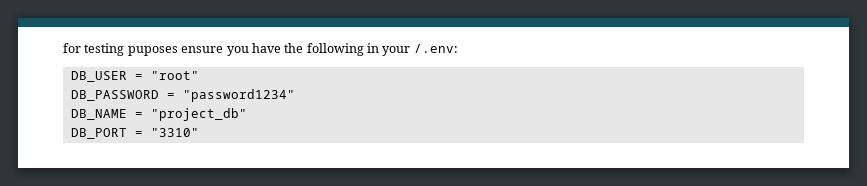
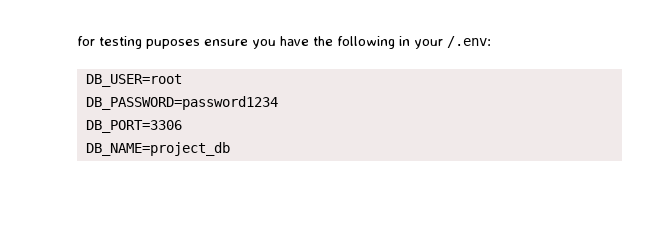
- DB_USER = "root"
- DB_PASSWORD = "password1234"
- DB_NAME = "project_db"
- DB_PORT = "3310"
+ DB_USER=root
+ DB_PASSWORD=password1234
+ DB_PORT=3306
+ DB_NAME=project_db

